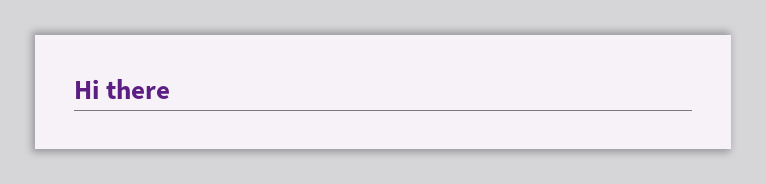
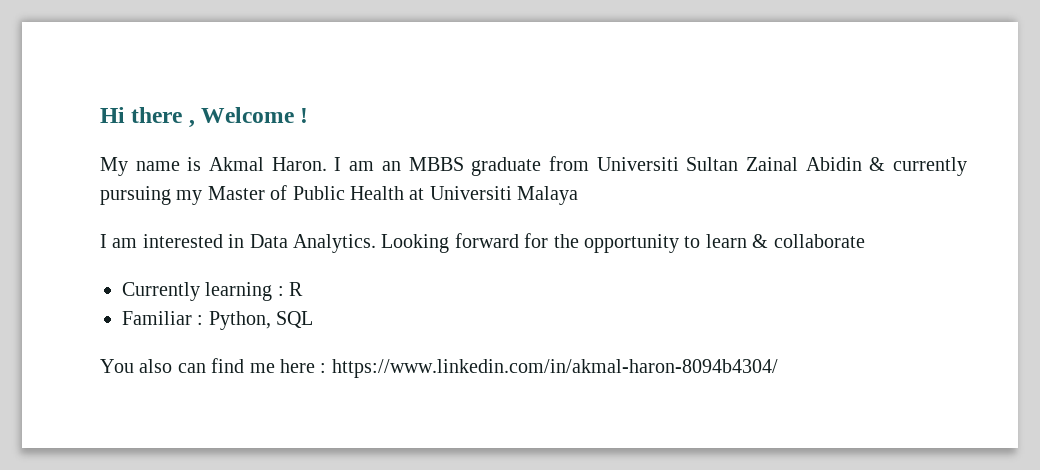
- Hi there
+ Hi there , Welcome !
+ My name is Akmal Haron. I am an MBBS graduate from Universiti Sultan Zainal Abidin & currently pursuing my Master of Public Health at Universiti Malaya
+ I am interested in Data Analytics. Looking forward for the opportunity to learn & collaborate
+ Currently learning : R
+ Familiar : Python, SQL
+ You also can find me here : https://www.linkedin.com/in/akmal-haron-8094b4304/

